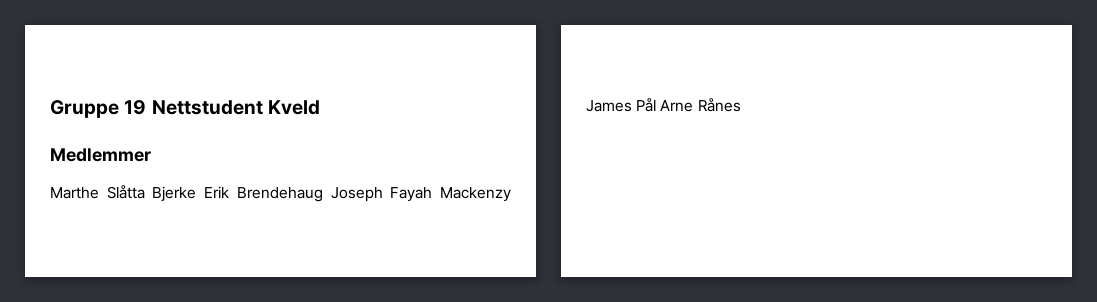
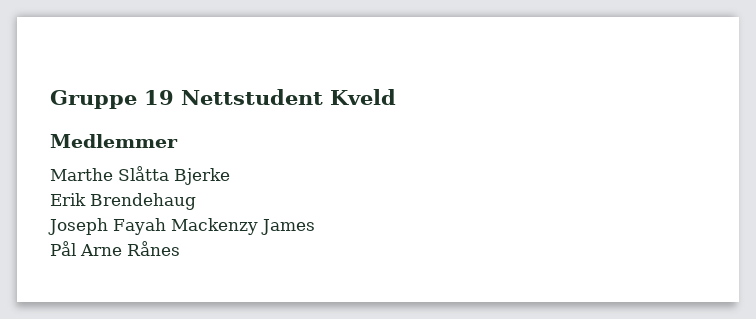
- Marthe Slåtta Bjerke Erik Brendehaug Joseph Fayah Mackenzy James Pål Arne Rånes
+ Marthe Slåtta Bjerke
+ Erik Brendehaug
+ Joseph Fayah Mackenzy James
+ Pål Arne Rånes

